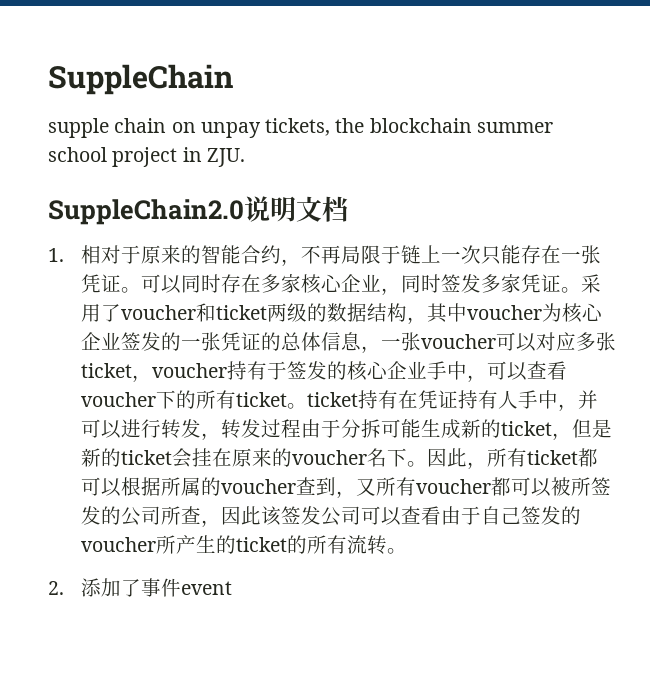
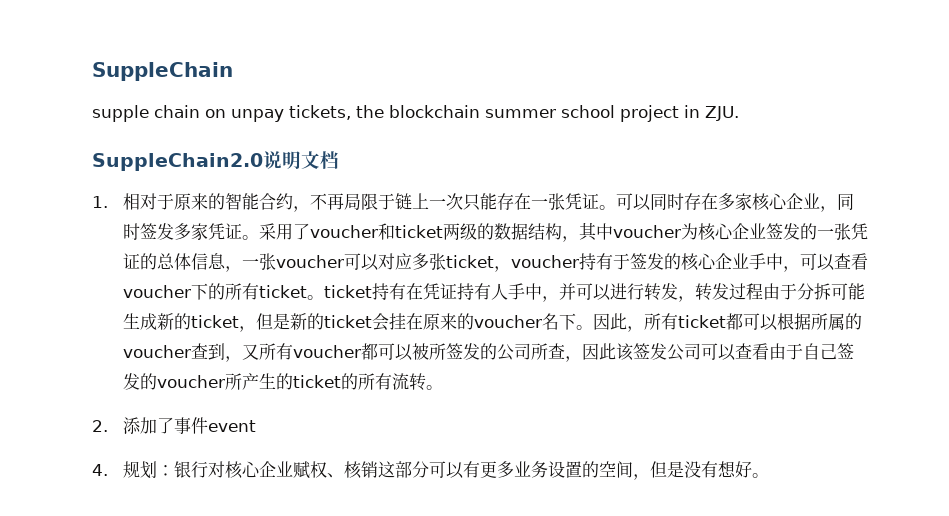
+ 4.规划：银行对核心企业赋权、核销这部分可以有更多业务设置的空间，但是没有想好。

